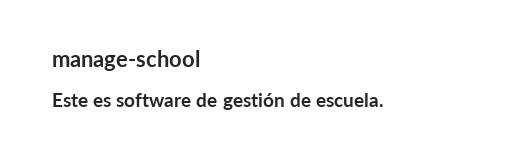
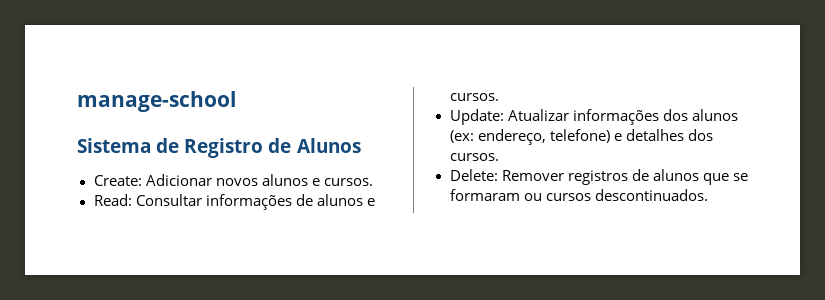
- Este es software de gestión de escuela.
+ Sistema de Registro de Alunos
+ Create: Adicionar novos alunos e cursos.
+ Read: Consultar informações de alunos e cursos.
+ Update: Atualizar informações dos alunos (ex: endereço, telefone) e detalhes dos cursos.
+ Delete: Remover registros de alunos que se formaram ou cursos descontinuados.

